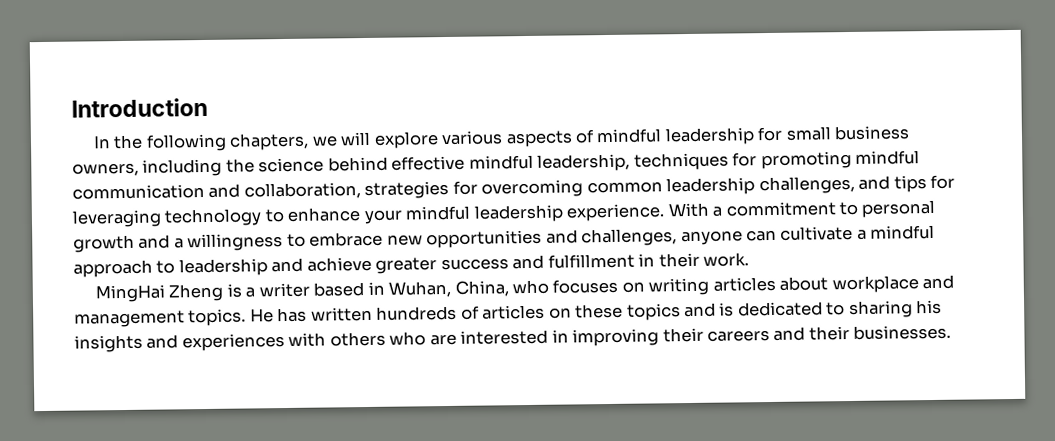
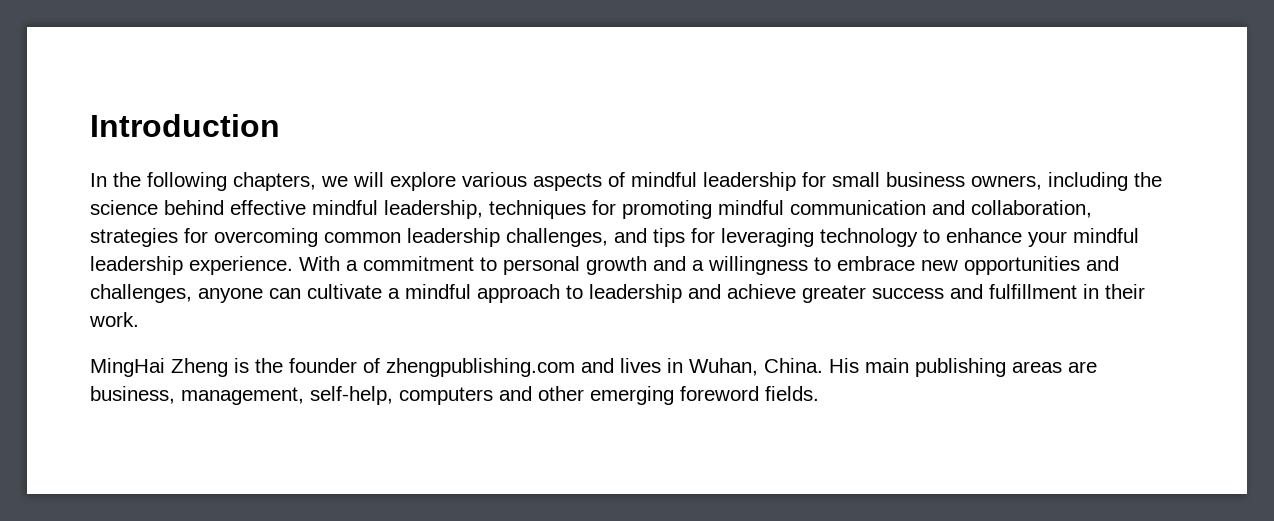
- MingHai Zheng is a writer based in Wuhan, China, who focuses on writing articles about workplace and management topics. He has written hundreds of articles on these topics and is dedicated to sharing his insights and experiences with others who are interested in improving their careers and their businesses.
+ MingHai Zheng is the founder of zhengpublishing.com and lives in Wuhan, China. His main publishing areas are business, management, self-help, computers and other emerging foreword fields.

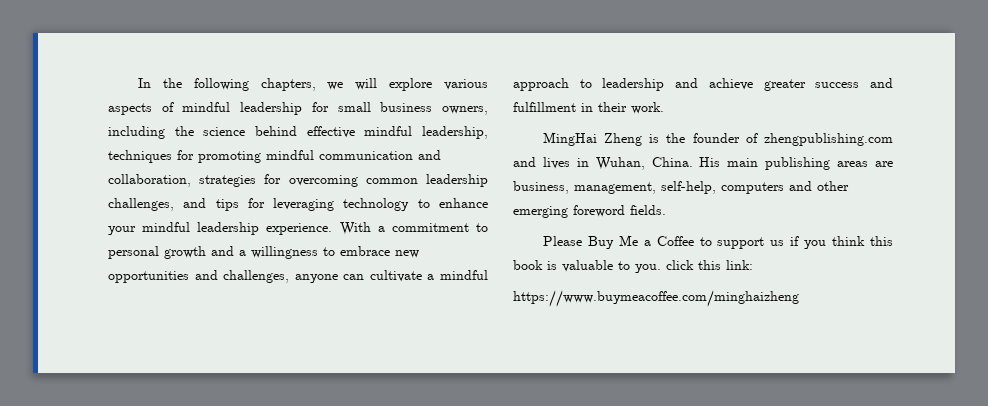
- Introduction
+ Please Buy Me a Coffee to support us if you think this book is valuable to you. click this link:
+ https://www.buymeacoffee.com/minghaizheng

